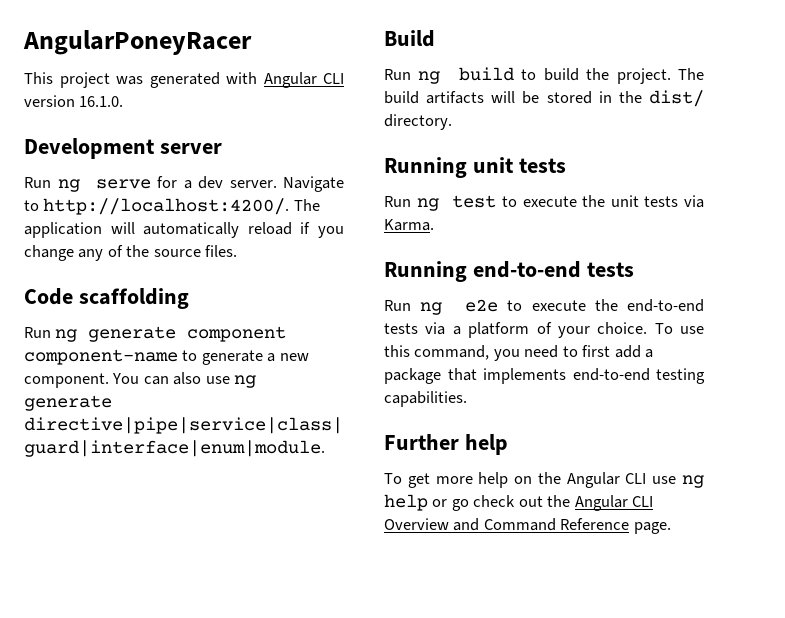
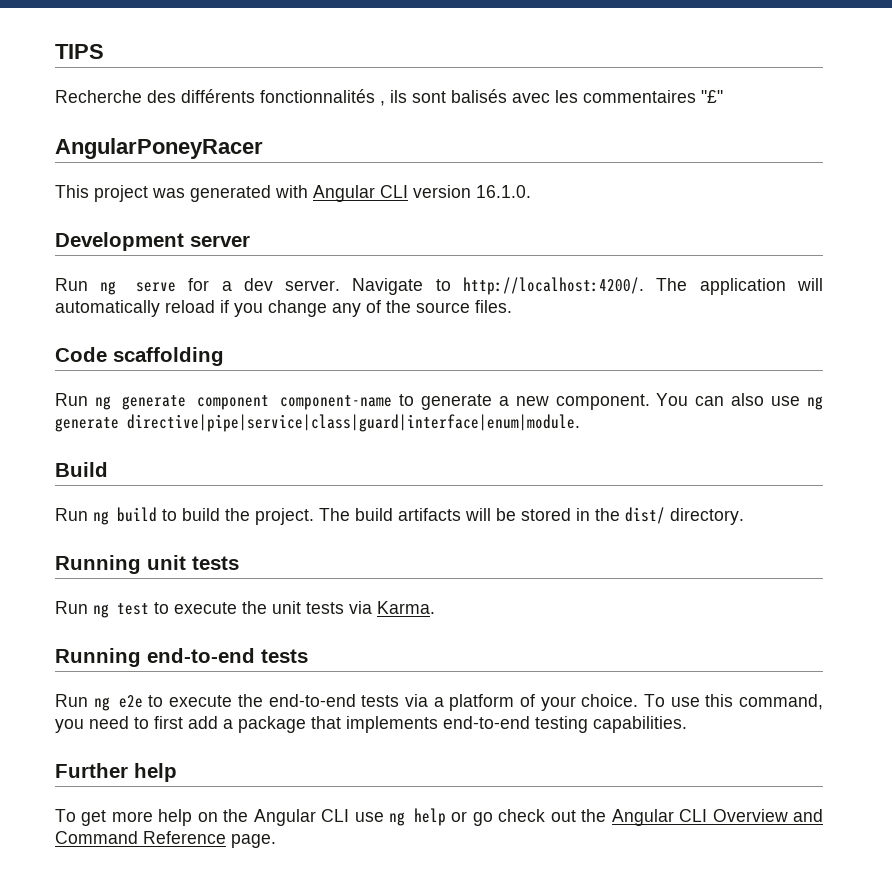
+ TIPS
+ Recherche des différents fonctionnalités , ils sont balisés avec les commentaires "£"

